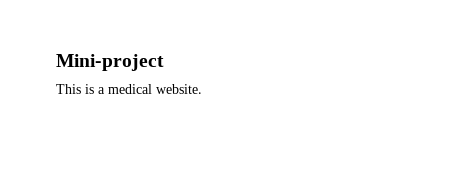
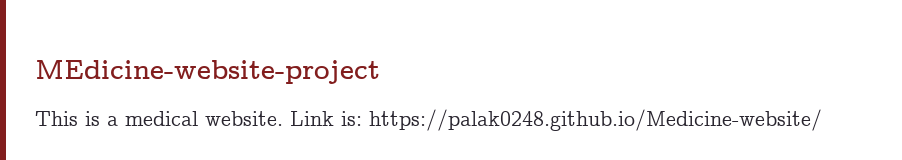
- Mini-project
+ MEdicine-website-project
+ Link is: https://palak0248.github.io/Medicine-website/

